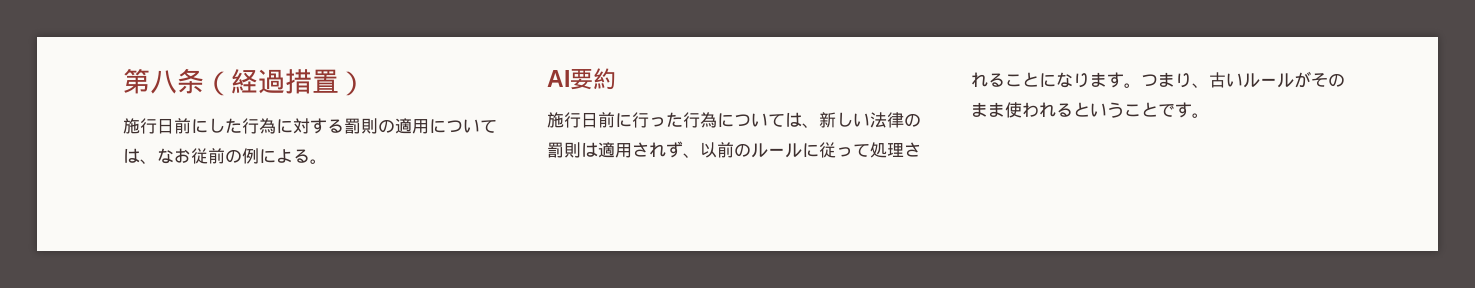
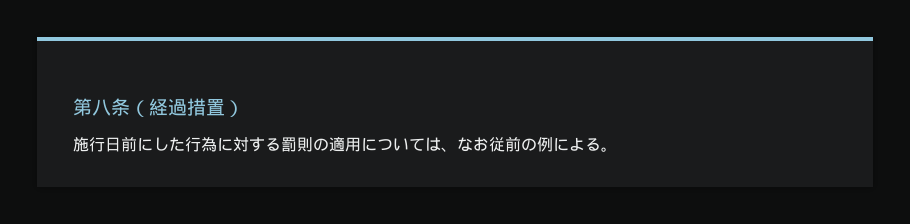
- AI要約
- 施行日前に行った行為については、新しい法律の罰則は適用されず、以前のルールに従って処理されることになります。つまり、古いルールがそのまま使われるということです。

